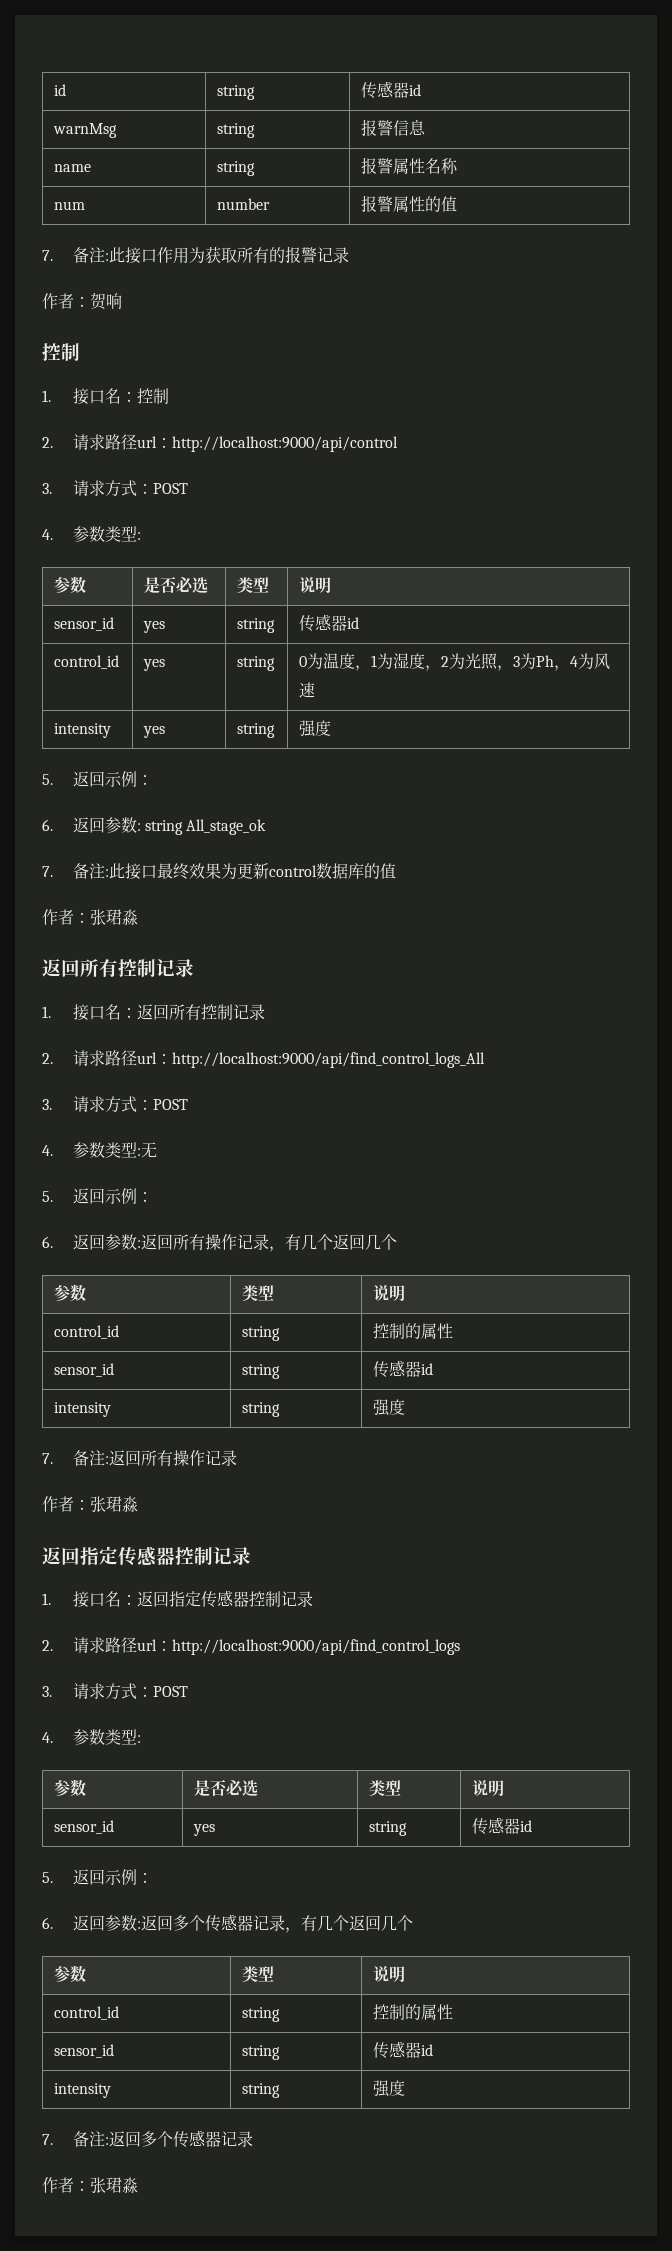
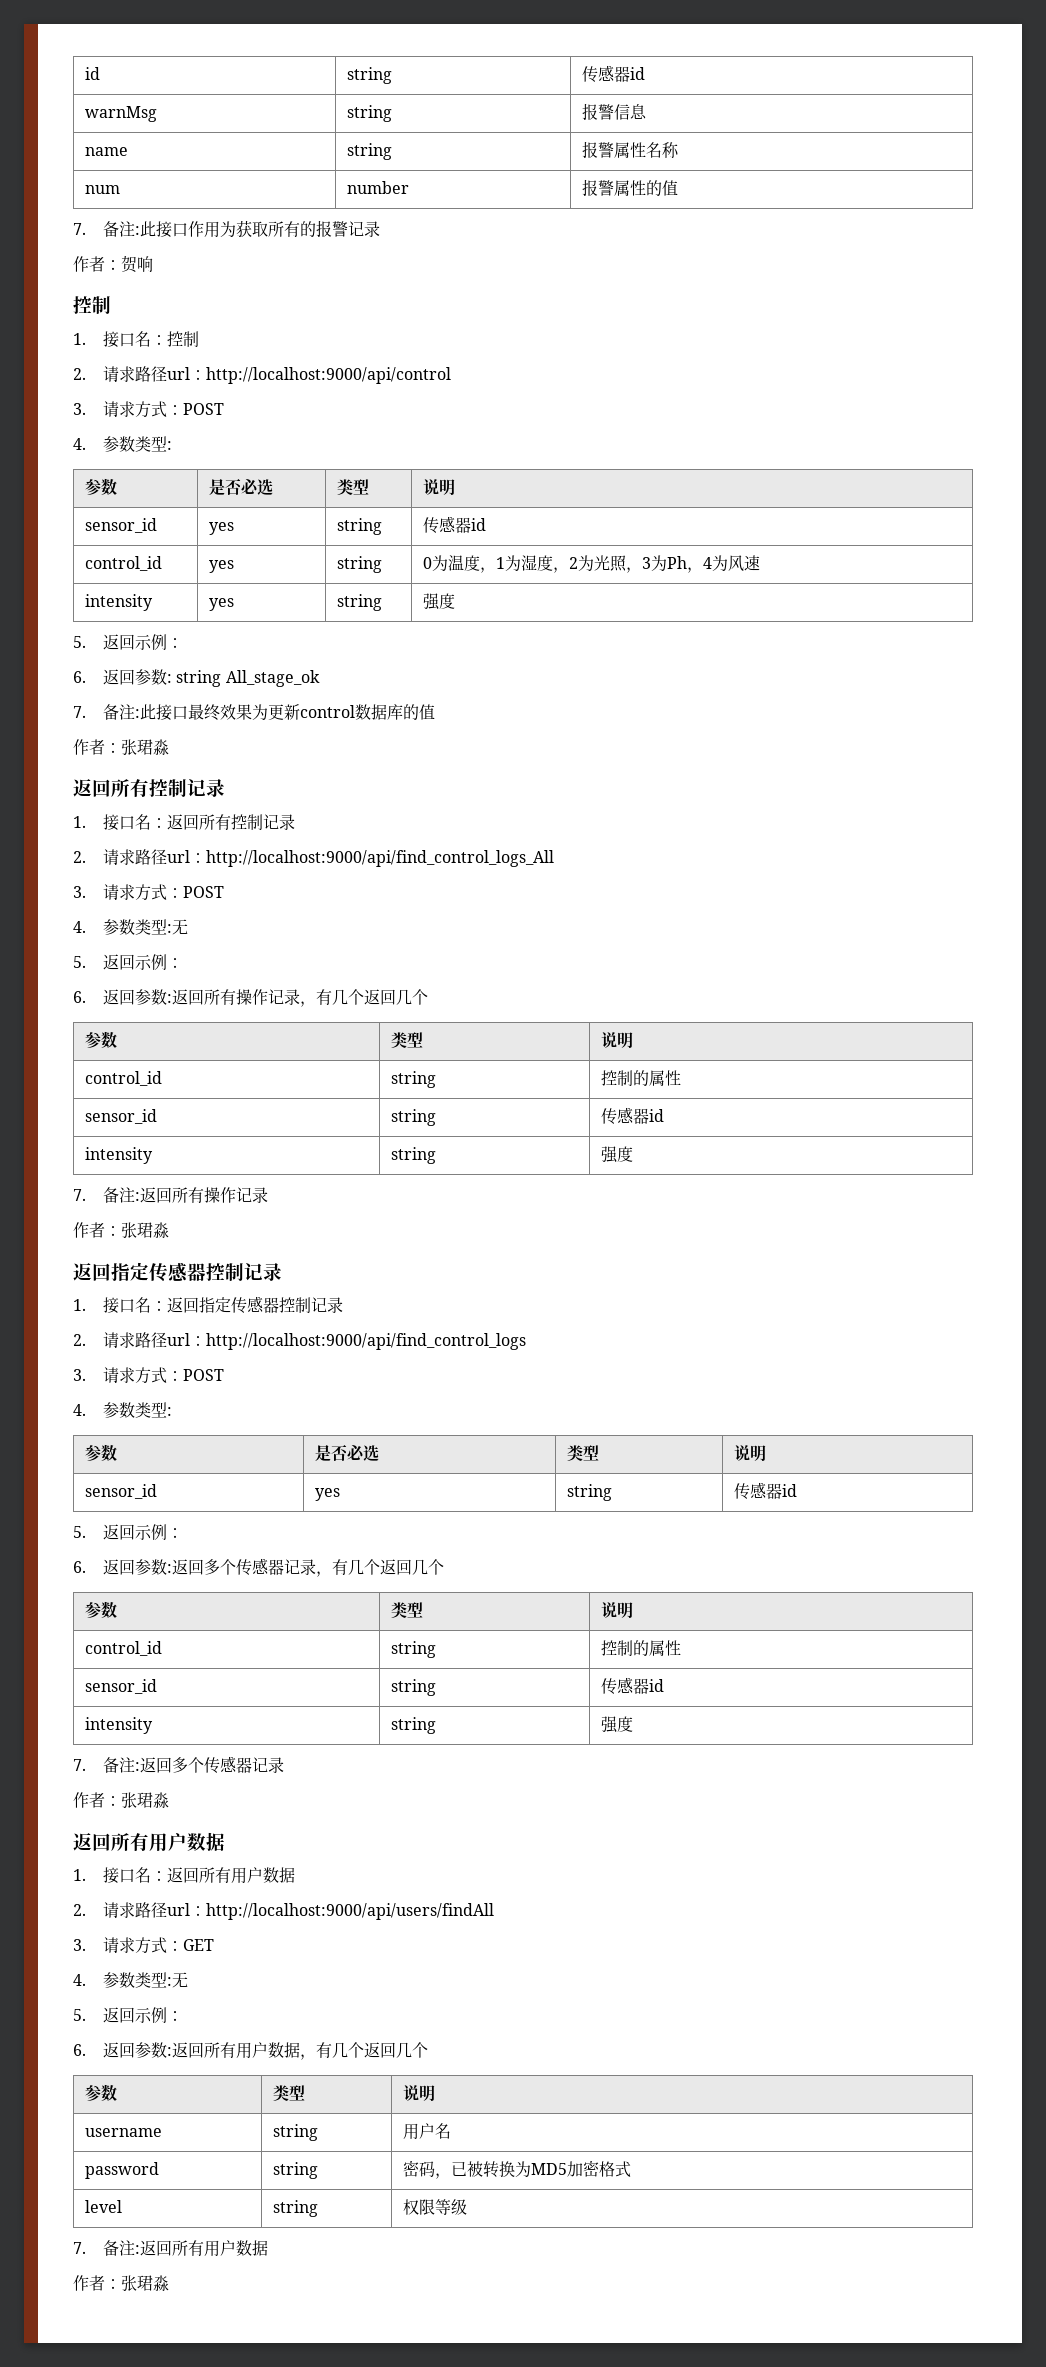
  7.备注:返回多个传感器记录
+ 作者：张珺淼
+ 返回所有用户数据
+ 1.接口名：返回所有用户数据
+ 2.请求路径url：http://localhost:9000/api/users/findAll
+ 3.请求方式：GET
+ 4.参数类型:无
+ 5.返回示例：
+ 6.返回参数:返回所有用户数据，有几个返回几个
+ 参数 | 类型 | 说明
+ username | string | 用户名
+ password | string | 密码，已被转换为MD5加密格式
+ level | string | 权限等级
+ 7.备注:返回所有用户数据

